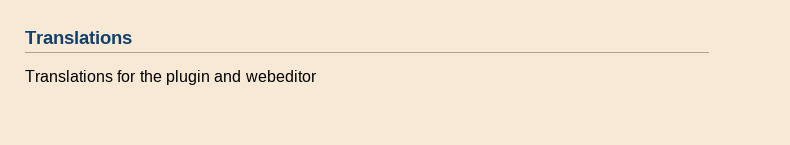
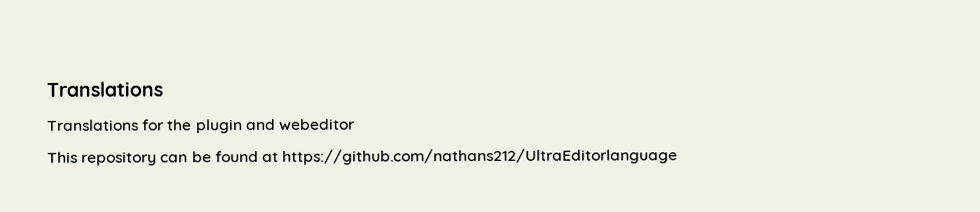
+ This repository can be found at https://github.com/nathans212/UltraEditorlanguage

